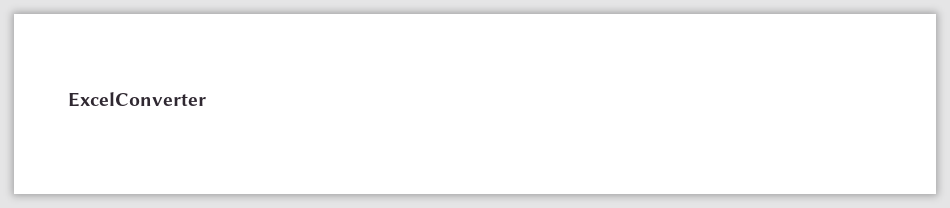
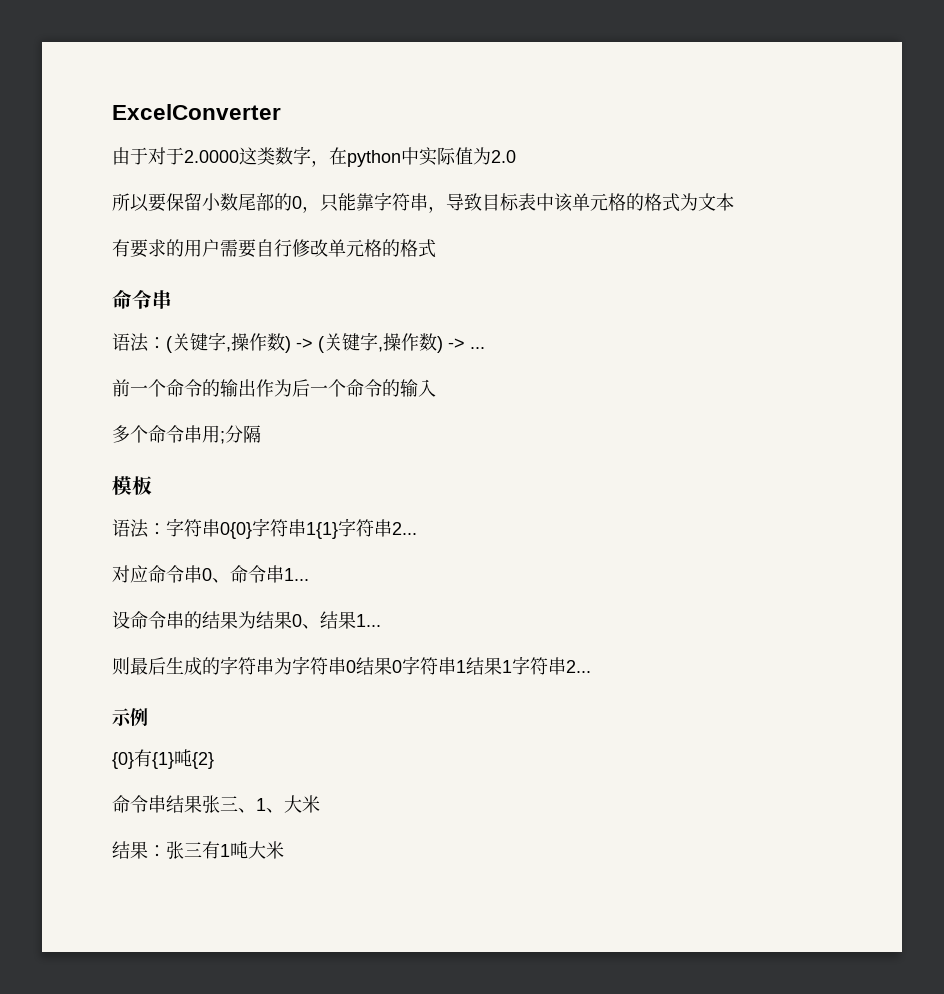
+ 由于对于2.0000这类数字，在python中实际值为2.0
+ 所以要保留小数尾部的0，只能靠字符串，导致目标表中该单元格的格式为文本
+ 有要求的用户需要自行修改单元格的格式
+ 命令串
+ 语法：(关键字,操作数) -> (关键字,操作数) -> ...
+ 前一个命令的输出作为后一个命令的输入
+ 多个命令串用;分隔
+ 模板
+ 语法：字符串0{0}字符串1{1}字符串2...
+ 对应命令串0、命令串1...
+ 设命令串的结果为结果0、结果1...
+ 则最后生成的字符串为字符串0结果0字符串1结果1字符串2...
+ 示例
+ {0}有{1}吨{2}
+ 命令串结果张三、1、大米
+ 结果：张三有1吨大米

